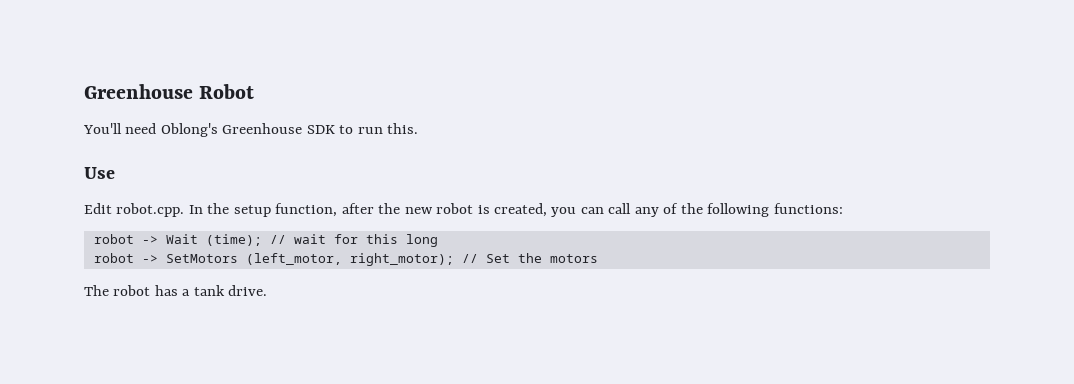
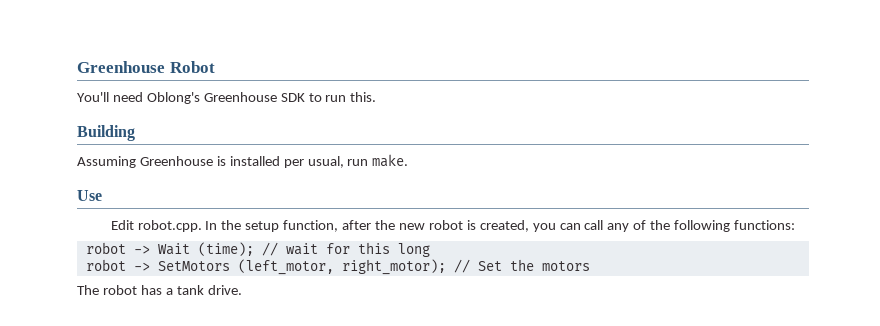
+ Building
+ Assuming Greenhouse is installed per usual, run make.

